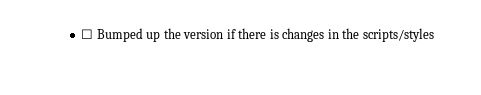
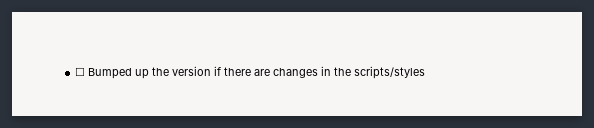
- ☐ Bumped up the version if there is changes in the scripts/styles
+ ☐ Bumped up the version if there are changes in the scripts/styles

